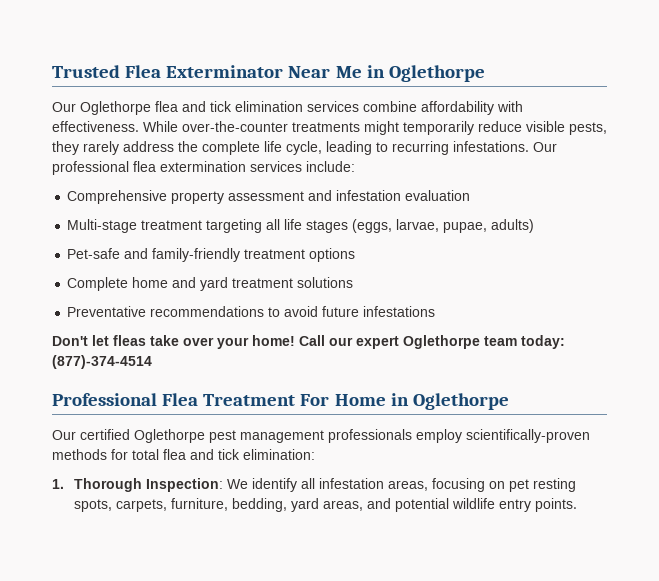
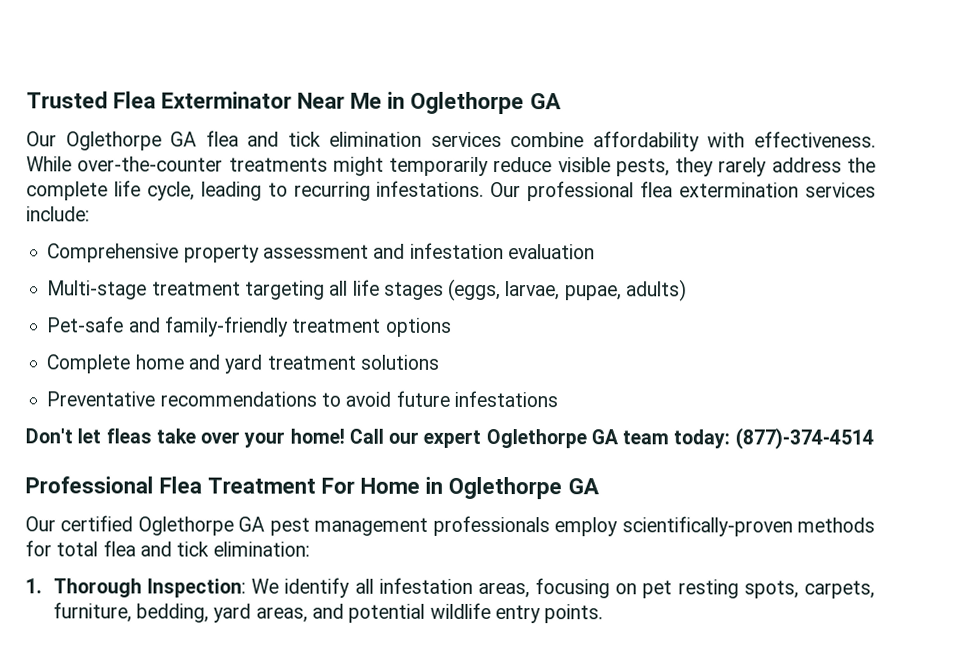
- Trusted Flea Exterminator Near Me in Oglethorpe
+ Trusted Flea Exterminator Near Me in Oglethorpe GA
- Our Oglethorpe flea and tick elimination services combine affordability with effectiveness.
+ Our Oglethorpe GA flea and tick elimination services combine affordability with effectiveness.
- Call our expert Oglethorpe team today: (877)-374-4514
+ Call our expert Oglethorpe GA team today: (877)-374-4514
- Professional Flea Treatment For Home in Oglethorpe
+ Professional Flea Treatment For Home in Oglethorpe GA
- Our certified Oglethorpe pest management professionals employ scientifically-proven methods for total flea and tick elimination:
+ Our certified Oglethorpe GA pest management professionals employ scientifically-proven methods for total flea and tick elimination:

